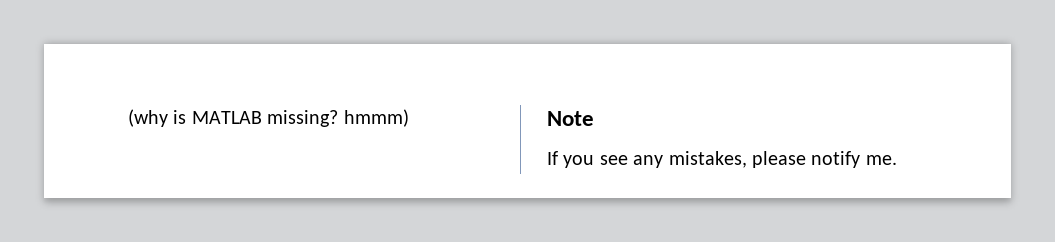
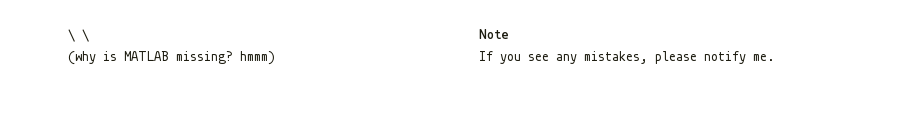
+ \ \

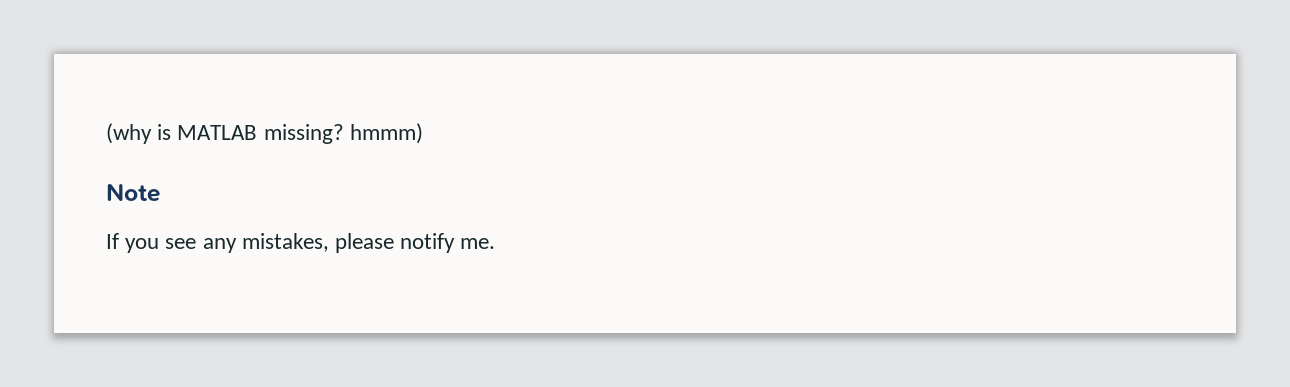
- \ \

